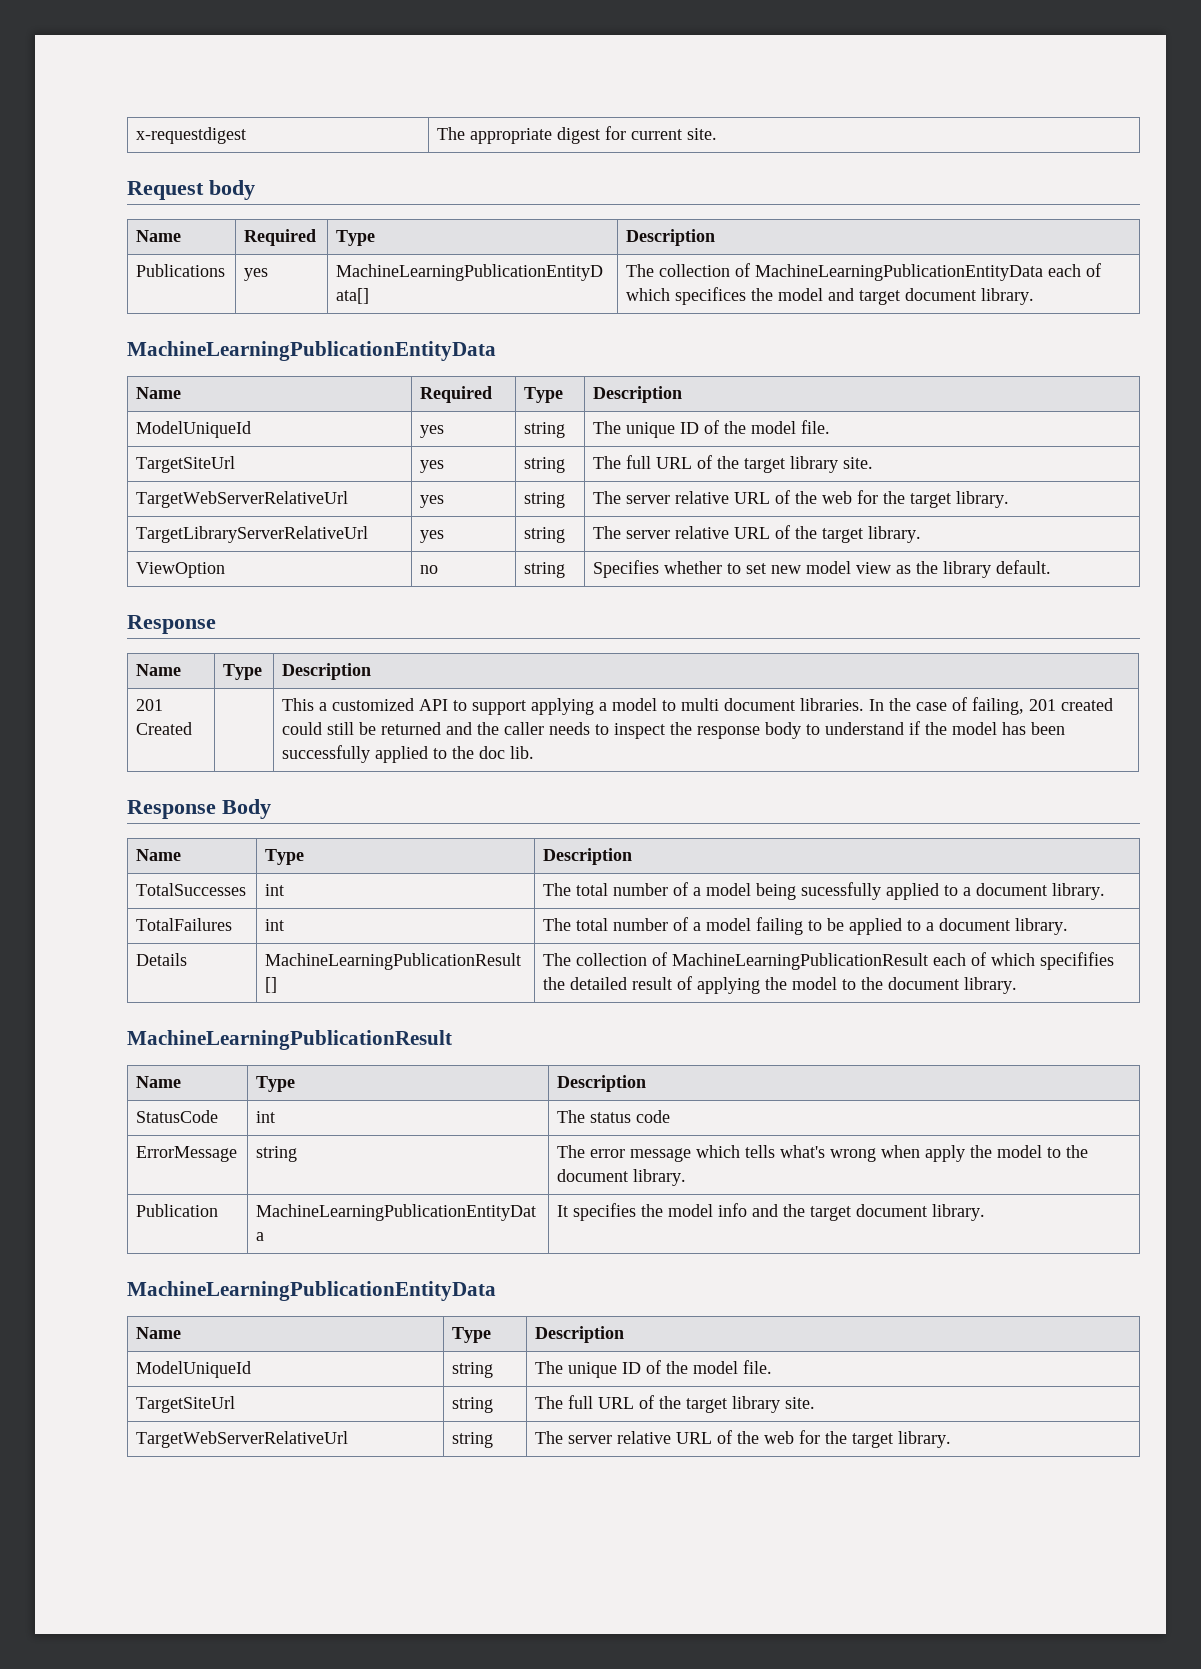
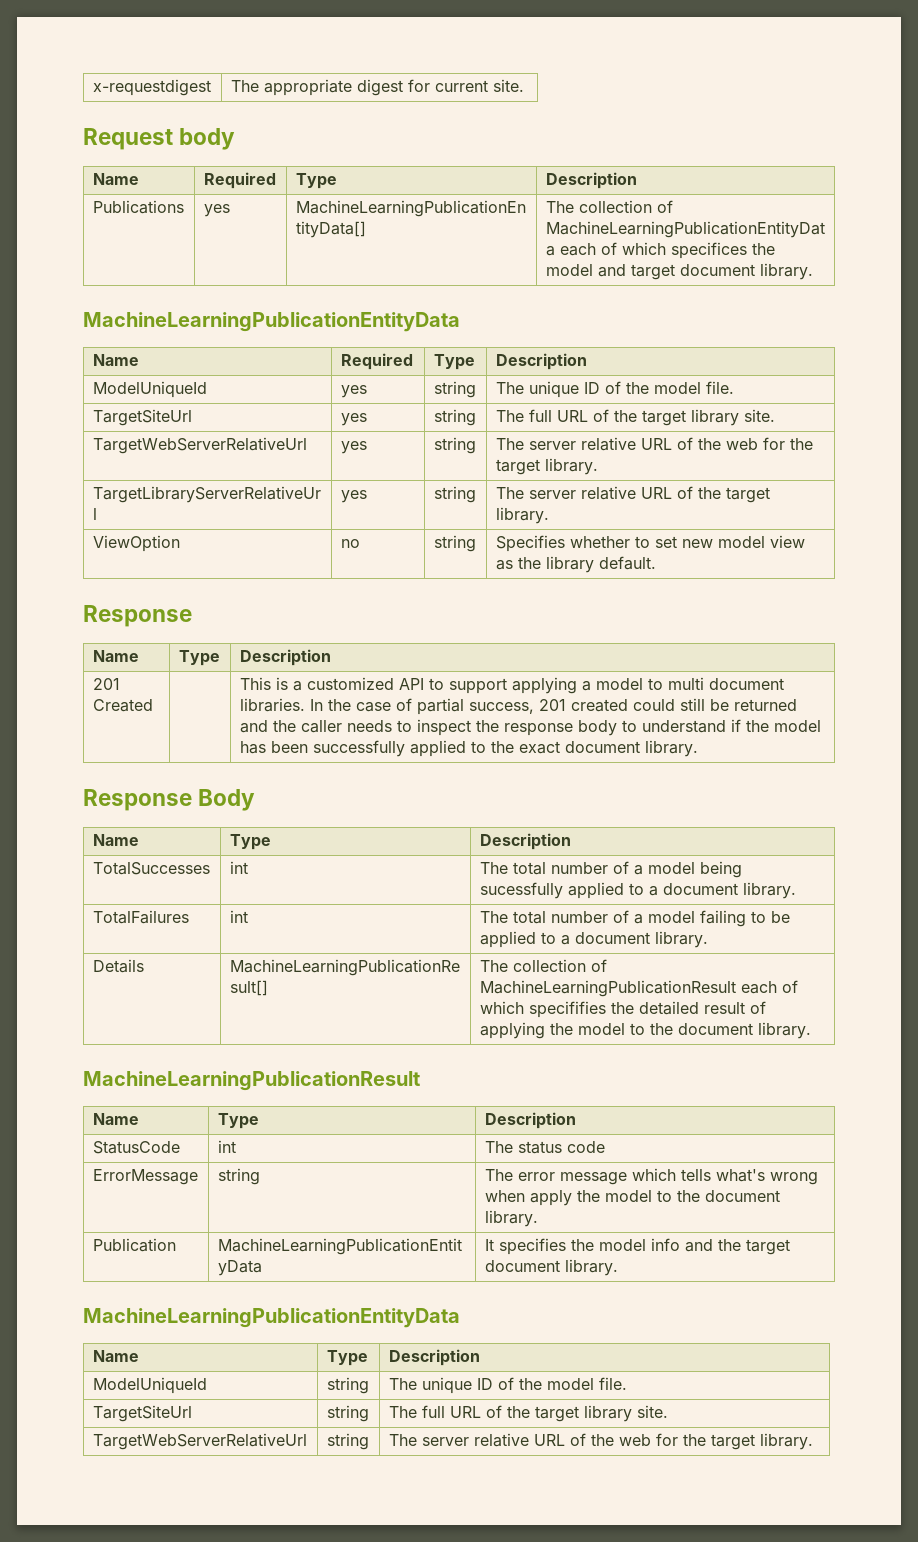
- This a customized API to support applying a model to multi document libraries.
+ This is a customized API to support applying a model to multi document libraries.
- In the case of failing, 201 created could still be returned and the caller needs to inspect the response body to understand if the model has been successfully applied to the doc lib.
+ In the case of partial success, 201 created could still be returned and the caller needs to inspect the response body to understand if the model has been successfully applied to the exact document library.

